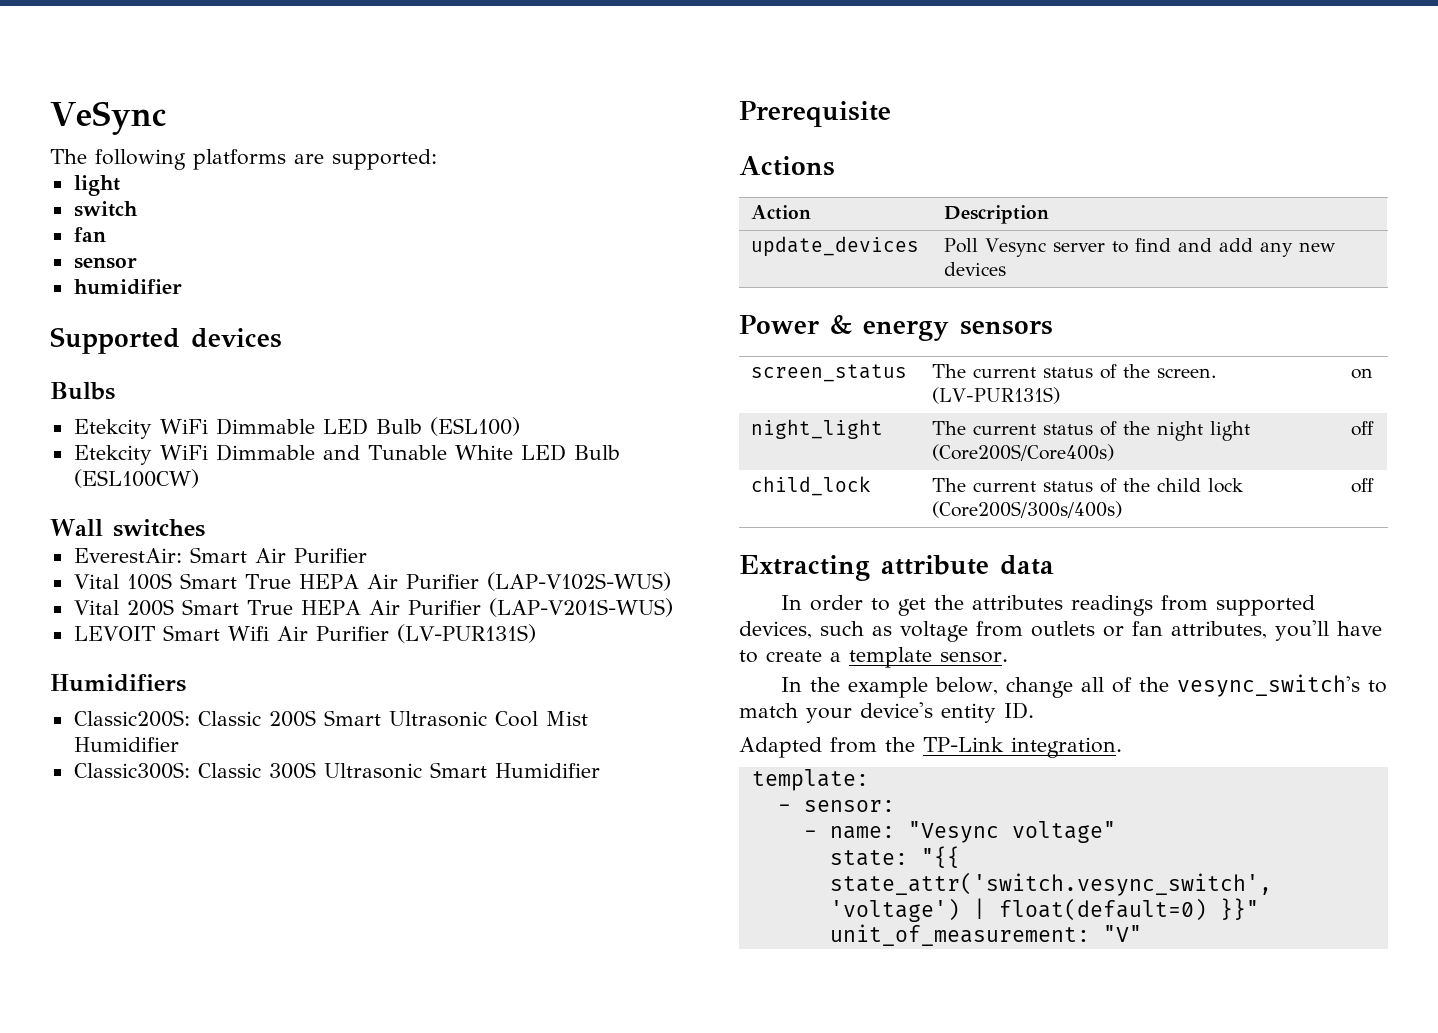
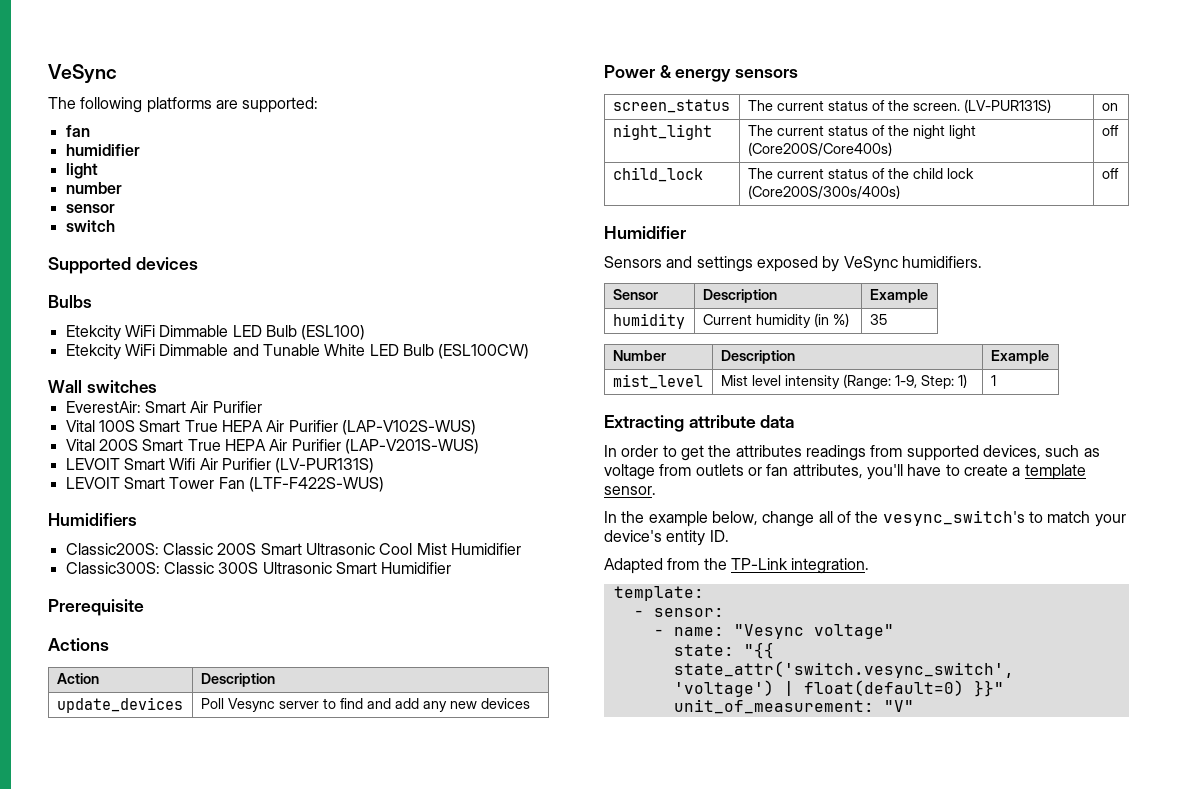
  The following platforms are supported:
+ fan
+ humidifier
- switch
- fan
+ number
- humidifier
+ switch
+ LEVOIT Smart Tower Fan (LTF-F422S-WUS)
  child_lock | The current status of the child lock (Core200S/300s/400s) | off
+ Humidifier
+ Sensors and settings exposed by VeSync humidifiers.
+ Sensor | Description | Example
+ humidity | Current humidity (in %) | 35
+ Number | Description | Example
+ mist_level | Mist level intensity (Range: 1-9, Step: 1) | 1

